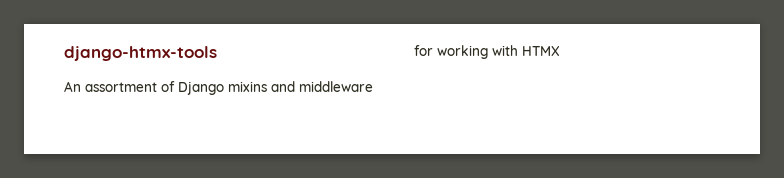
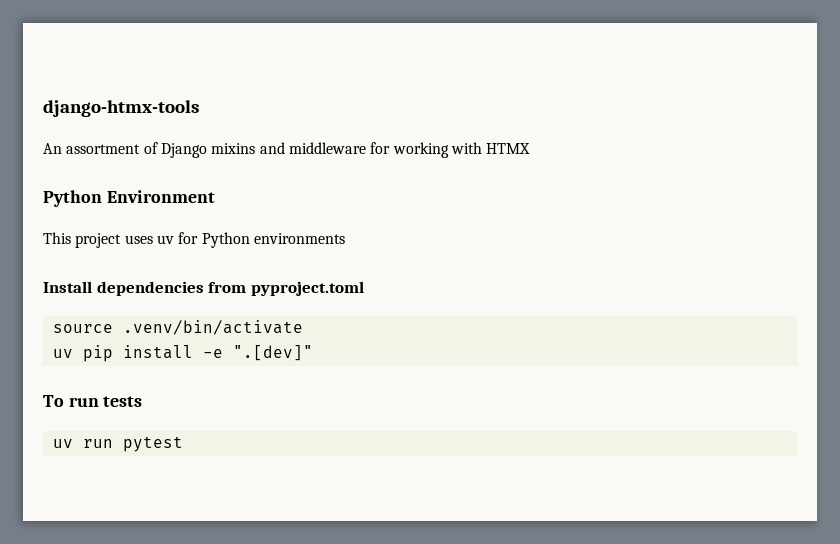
+ Python Environment
+ This project uses uv for Python environments
+ Install dependencies from pyproject.toml
+ source .venv/bin/activate
+ uv pip install -e ".[dev]"
+ To run tests
+ uv run pytest

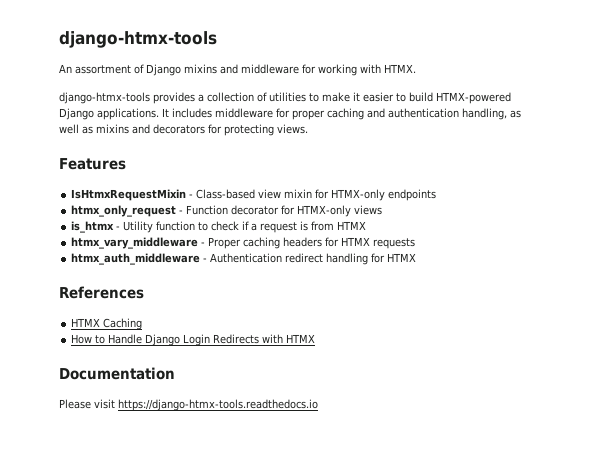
- An assortment of Django mixins and middleware for working with HTMX
- Python Environment
- This project uses uv for Python environments
- Install dependencies from pyproject.toml
- source .venv/bin/activate
- uv pip install -e ".[dev]"
- To run tests
- uv run pytest
+ An assortment of Django mixins and middleware for working with HTMX.
+ django-htmx-tools provides a collection of utilities to make it easier to build HTMX-powered Django applications. It includes middleware for proper caching and authentication handling, as well as mixins and decorators for protecting views.
+ Features
+ IsHtmxRequestMixin - Class-based view mixin for HTMX-only endpoints
+ htmx_only_request - Function decorator for HTMX-only views
+ is_htmx - Utility function to check if a request is from HTMX
+ htmx_vary_middleware - Proper caching headers for HTMX requests
+ htmx_auth_middleware - Authentication redirect handling for HTMX
+ References
+ HTMX Caching
+ How to Handle Django Login Redirects with HTMX
+ Documentation
+ Please visit https://django-htmx-tools.readthedocs.io

